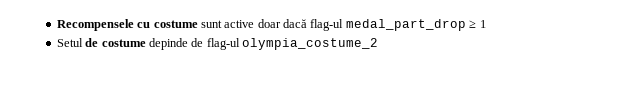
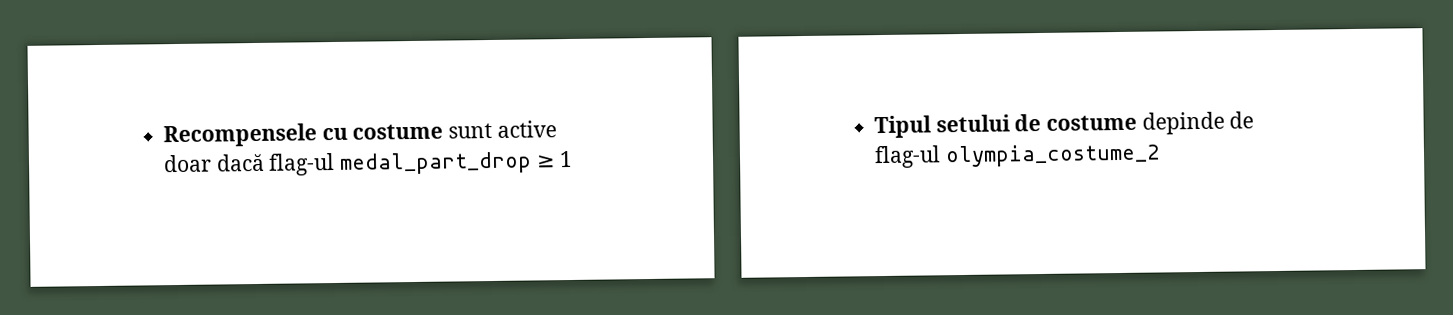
- Setul de costume depinde de flag-ul olympia_costume_2
+ Tipul setului de costume depinde de flag-ul olympia_costume_2

